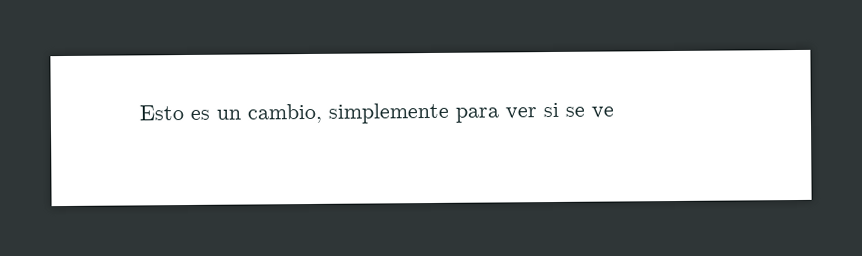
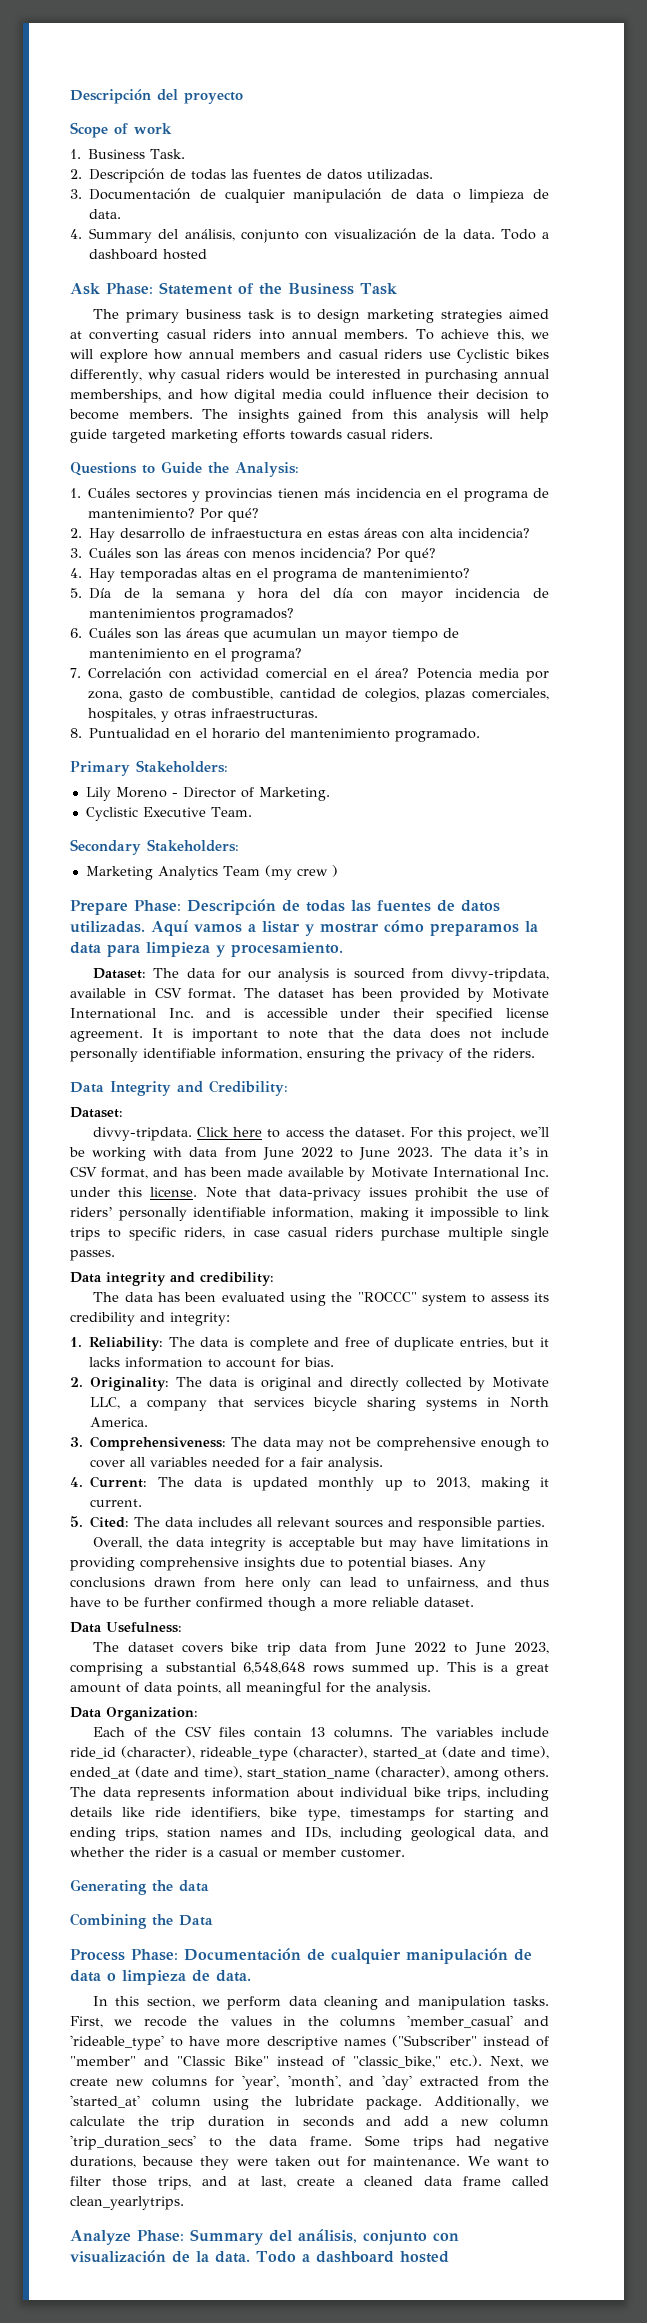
- Esto es un cambio, simplemente para ver si se ve
+ Descripción del proyecto
+ Scope of work
+ 1. Business Task.
+ 2. Descripción de todas las fuentes de datos utilizadas.
+ 3. Documentación de cualquier manipulación de data o limpieza de data.
+ 4. Summary del análisis, conjunto con visualización de la data. Todo a dashboard hosted
+ Ask Phase: Statement of the Business Task
+ The primary business task is to design marketing strategies aimed at converting casual riders into annual members. To achieve this, we will explore how annual members and casual riders use Cyclistic bikes differently, why casual riders would be interested in purchasing annual memberships, and how digital media could influence their decision to become members. The insights gained from this analysis will help guide targeted marketing efforts towards casual riders.
+ Questions to Guide the Analysis:
+ 1. Cuáles sectores y provincias tienen más incidencia en el programa de mantenimiento? Por qué?
+ 2. Hay desarrollo de infraestuctura en estas áreas con alta incidencia?
+ 3. Cuáles son las áreas con menos incidencia? Por qué?
+ 4. Hay temporadas altas en el programa de mantenimiento?
+ 5. Día de la semana y hora del día con mayor incidencia de mantenimientos programados?
+ 6. Cuáles son las áreas que acumulan un mayor tiempo de mantenimiento en el programa?
+ 7. Correlación con actividad comercial en el área? Potencia media por zona, gasto de combustible, cantidad de colegios, plazas comerciales, hospitales, y otras infraestructuras.
+ 8. Puntualidad en el horario del mantenimiento programado.
+ Primary Stakeholders:
+ Lily Moreno - Director of Marketing.
+ Cyclistic Executive Team.
+ Secondary Stakeholders:
+ Marketing Analytics Team (my crew )
+ Prepare Phase: Descripción de todas las fuentes de datos utilizadas. Aquí vamos a listar y mostrar cómo preparamos la data para limpieza y procesamiento.
+ Dataset: The data for our analysis is sourced from divvy-tripdata, available in CSV format. The dataset has been provided by Motivate International Inc. and is accessible under their specified license agreement. It is important to note that the data does not include personally identifiable information, ensuring the privacy of the riders.
+ Data Integrity and Credibility:
+ Dataset:
+ divvy-tripdata. Click here to access the dataset. For this project, we'll be working with data from June 2022 to June 2023. The data it’s in CSV format, and has been made available by Motivate International Inc. under this license. Note that data-privacy issues prohibit the use of riders’ personally identifiable information, making it impossible to link trips to specific riders, in case casual riders purchase multiple single passes.
+ Data integrity and credibility:
+ The data has been evaluated using the "ROCCC" system to assess its credibility and integrity:
+ 1. Reliability: The data is complete and free of duplicate entries, but it lacks information to account for bias.
+ 2. Originality: The data is original and directly collected by Motivate LLC, a company that services bicycle sharing systems in North America.
+ 3. Comprehensiveness: The data may not be comprehensive enough to cover all variables needed for a fair analysis.
+ 4. Current: The data is updated monthly up to 2013, making it current.
+ 5. Cited: The data includes all relevant sources and responsible parties.
+ Overall, the data integrity is acceptable but may have limitations in providing comprehensive insights due to potential biases. Any conclusions drawn from here only can lead to unfairness, and thus have to be further confirmed though a more reliable dataset.
+ Data Usefulness:
+ The dataset covers bike trip data from June 2022 to June 2023, comprising a substantial 6,548,648 rows summed up. This is a great amount of data points, all meaningful for the analysis.
+ Data Organization:
+ Each of the CSV files contain 13 columns. The variables include ride_id (character), rideable_type (character), started_at (date and time), ended_at (date and time), start_station_name (character), among others. The data represents information about individual bike trips, including details like ride identifiers, bike type, timestamps for starting and ending trips, station names and IDs, including geological data, and whether the rider is a casual or member customer.
+ Generating the data
+ Combining the Data
+ Process Phase: Documentación de cualquier manipulación de data o limpieza de data.
+ In this section, we perform data cleaning and manipulation tasks. First, we recode the values in the columns 'member_casual' and 'rideable_type' to have more descriptive names ("Subscriber" instead of "member" and "Classic Bike" instead of "classic_bike," etc.). Next, we create new columns for 'year', 'month', and 'day' extracted from the 'started_at' column using the lubridate package. Additionally, we calculate the trip duration in seconds and add a new column 'trip_duration_secs' to the data frame. Some trips had negative durations, because they were taken out for maintenance. We want to filter those trips, and at last, create a cleaned data frame called clean_yearlytrips.
+ Analyze Phase: Summary del análisis, conjunto con visualización de la data. Todo a dashboard hosted

